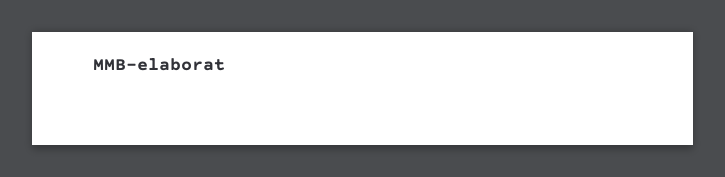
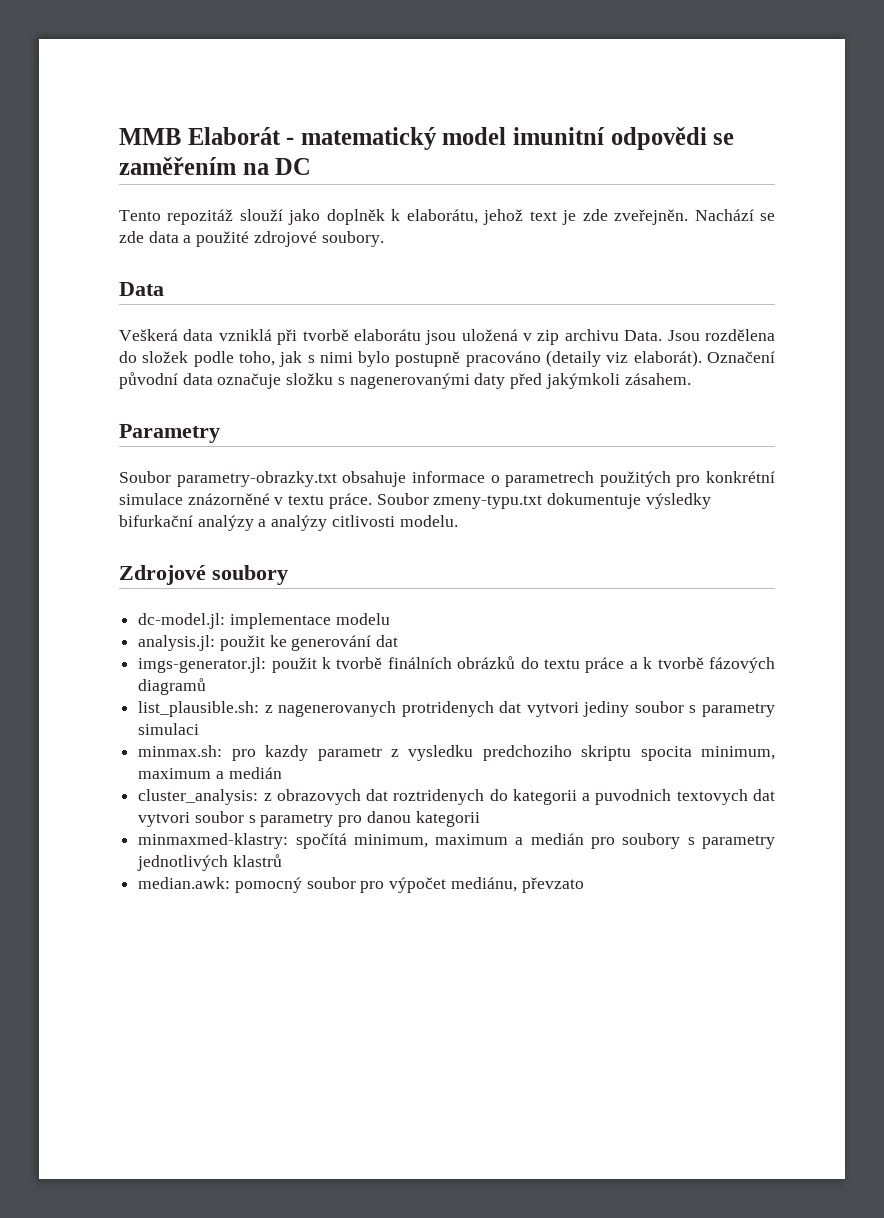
- MMB-elaborat
+ MMB Elaborát - matematický model imunitní odpovědi se zaměřením na DC
+ Tento repozitáž slouží jako doplněk k elaborátu, jehož text je zde zveřejněn. Nachází se zde data a použité zdrojové soubory.
+ Data
+ Veškerá data vzniklá při tvorbě elaborátu jsou uložená v zip archivu Data. Jsou rozdělena do složek podle toho, jak s nimi bylo postupně pracováno (detaily viz elaborát). Označení původní data označuje složku s nagenerovanými daty před jakýmkoli zásahem.
+ Parametry
+ Soubor parametry-obrazky.txt obsahuje informace o parametrech použitých pro konkrétní simulace znázorněné v textu práce. Soubor zmeny-typu.txt dokumentuje výsledky bifurkační analýzy a analýzy citlivosti modelu.
+ Zdrojové soubory
+ dc-model.jl: implementace modelu
+ analysis.jl: použit ke generování dat
+ imgs-generator.jl: použit k tvorbě finálních obrázků do textu práce a k tvorbě fázových diagramů
+ list_plausible.sh: z nagenerovanych protridenych dat vytvori jediny soubor s parametry simulaci
+ minmax.sh: pro kazdy parametr z vysledku predchoziho skriptu spocita minimum, maximum a medián
+ cluster_analysis: z obrazovych dat roztridenych do kategorii a puvodnich textovych dat vytvori soubor s parametry pro danou kategorii
+ minmaxmed-klastry: spočítá minimum, maximum a medián pro soubory s parametry jednotlivých klastrů
+ median.awk: pomocný soubor pro výpočet mediánu, převzato

